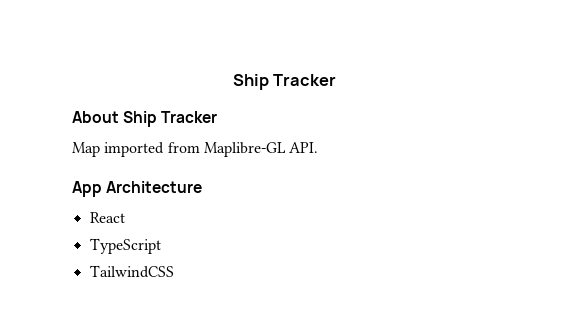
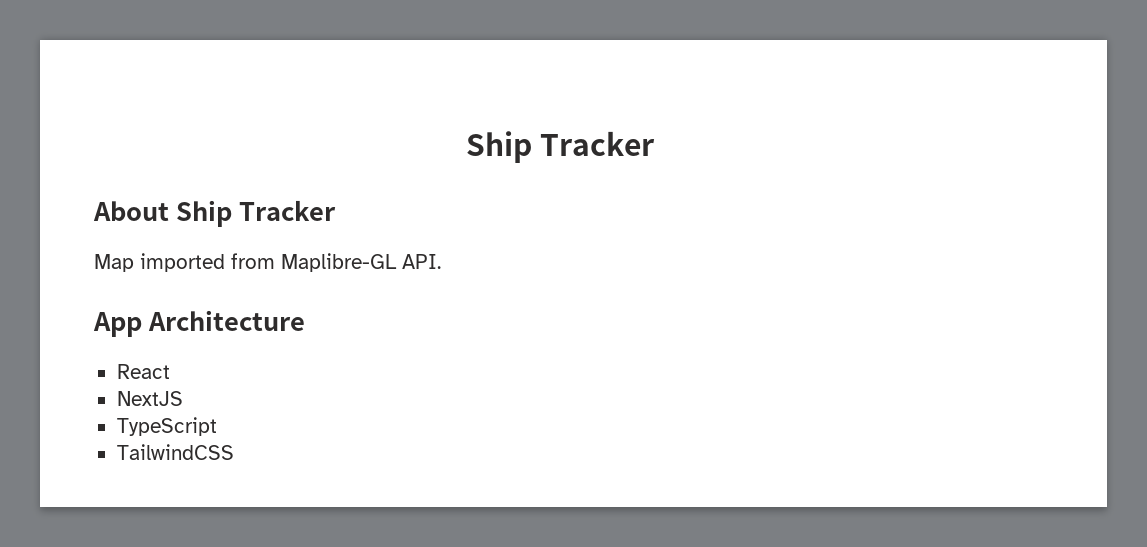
+ NextJS

